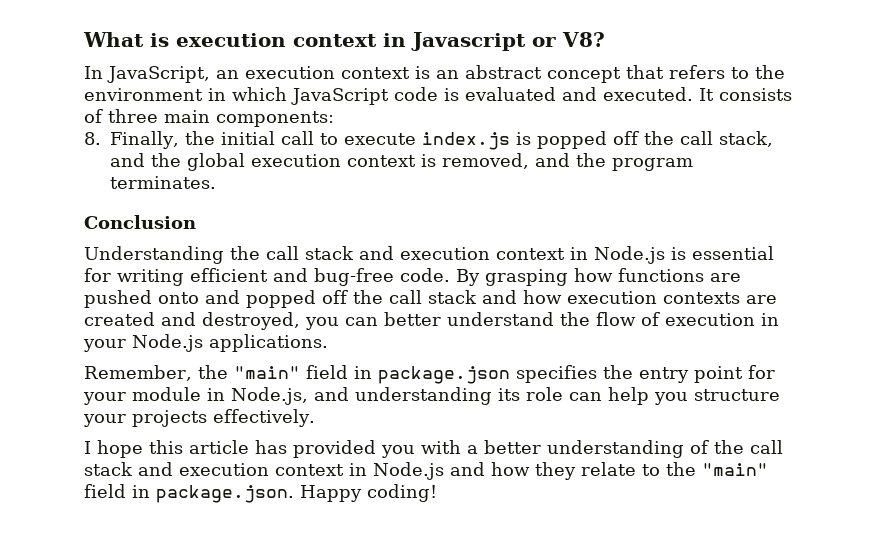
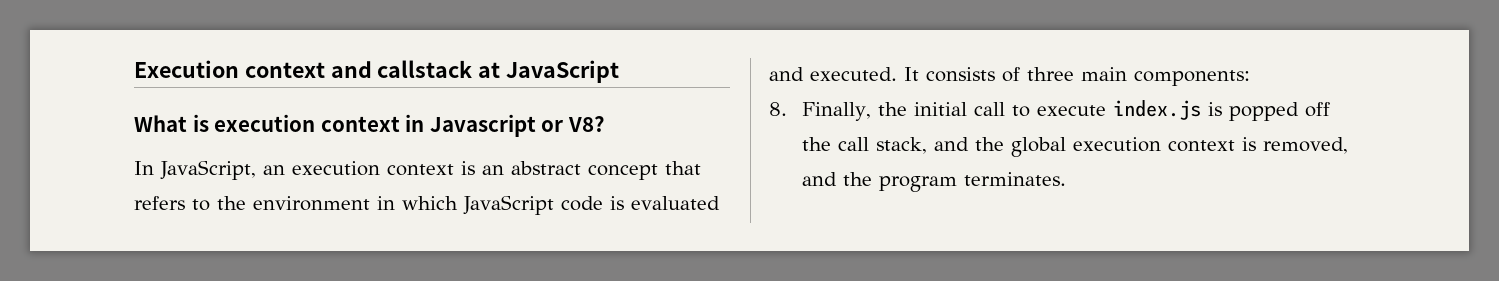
+ Execution context and callstack at JavaScript
- Conclusion
- Understanding the call stack and execution context in Node.js is essential for writing efficient and bug-free code. By grasping how functions are pushed onto and popped off the call stack and how execution contexts are created and destroyed, you can better understand the flow of execution in your Node.js applications.
- Remember, the "main" field in package.json specifies the entry point for your module in Node.js, and understanding its role can help you structure your projects effectively.
- I hope this article has provided you with a better understanding of the call stack and execution context in Node.js and how they relate to the "main" field in package.json. Happy coding!

